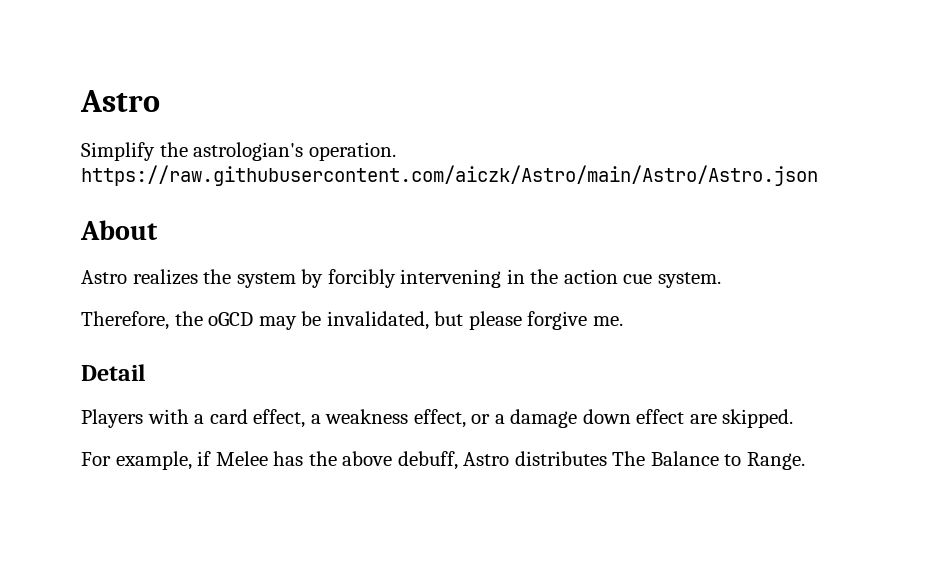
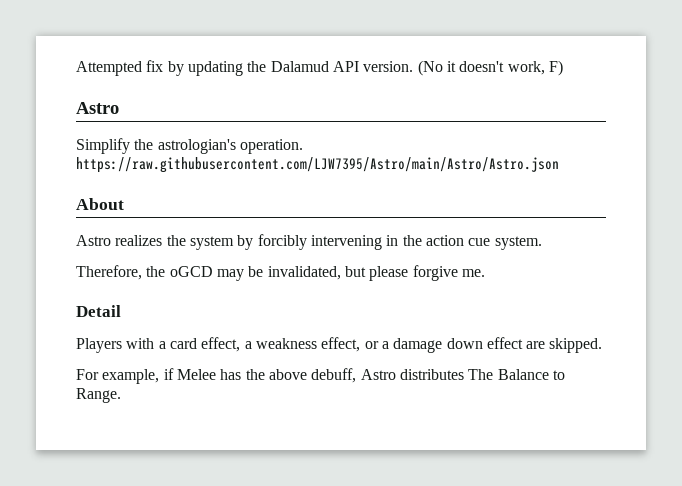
+ Attempted fix by updating the Dalamud API version. (No it doesn't work, F)
- Simplify the astrologian's operation. https://raw.githubusercontent.com/aiczk/Astro/main/Astro/Astro.json
+ Simplify the astrologian's operation. https://raw.githubusercontent.com/LJW7395/Astro/main/Astro/Astro.json

